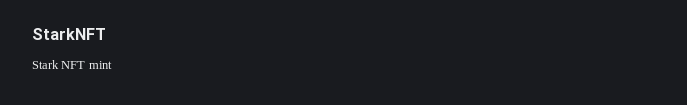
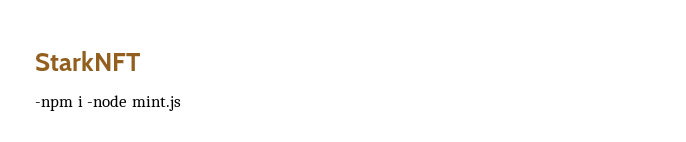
- Stark NFT mint
+ -npm i -node mint.js

